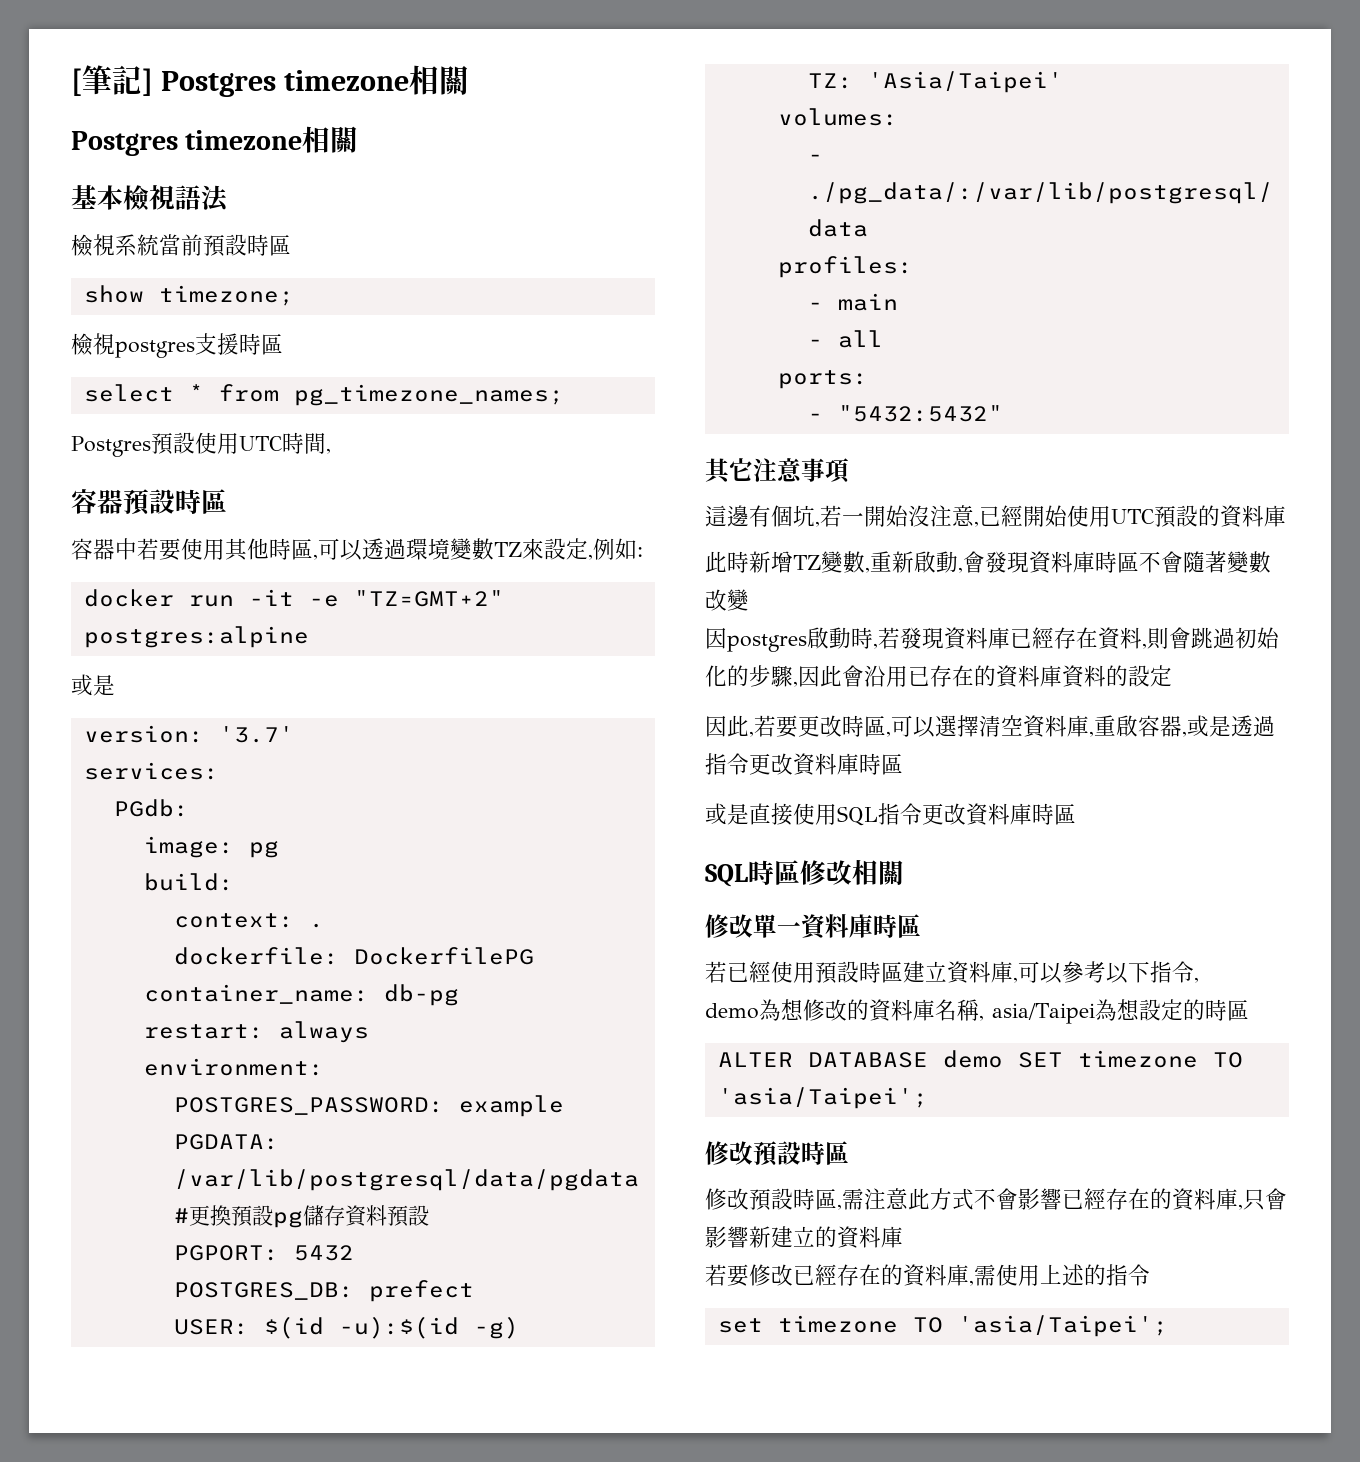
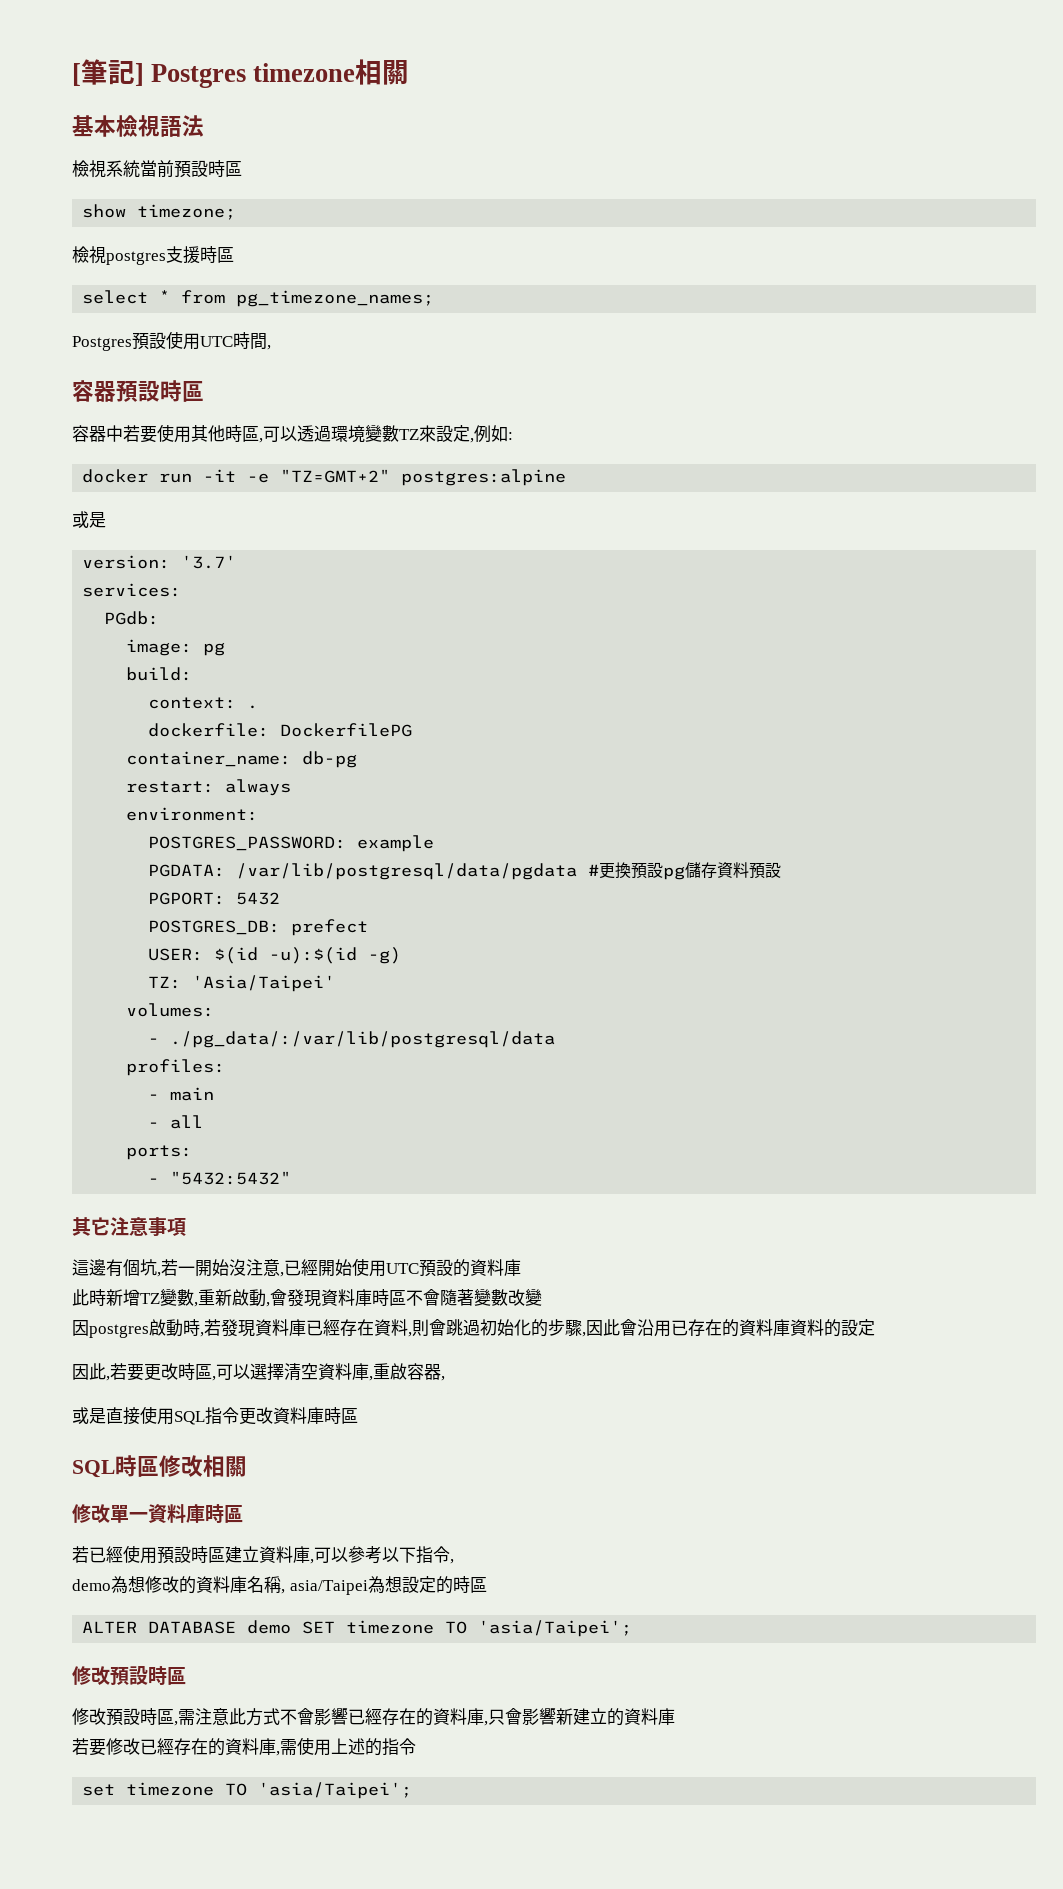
  [筆記] Postgres timezone相關
- Postgres timezone相關
- 因此,若要更改時區,可以選擇清空資料庫,重啟容器,或是透過指令更改資料庫時區
+ 因此,若要更改時區,可以選擇清空資料庫,重啟容器,

